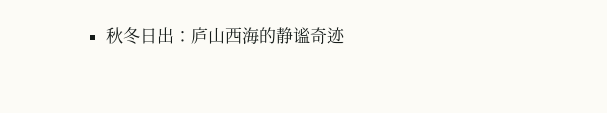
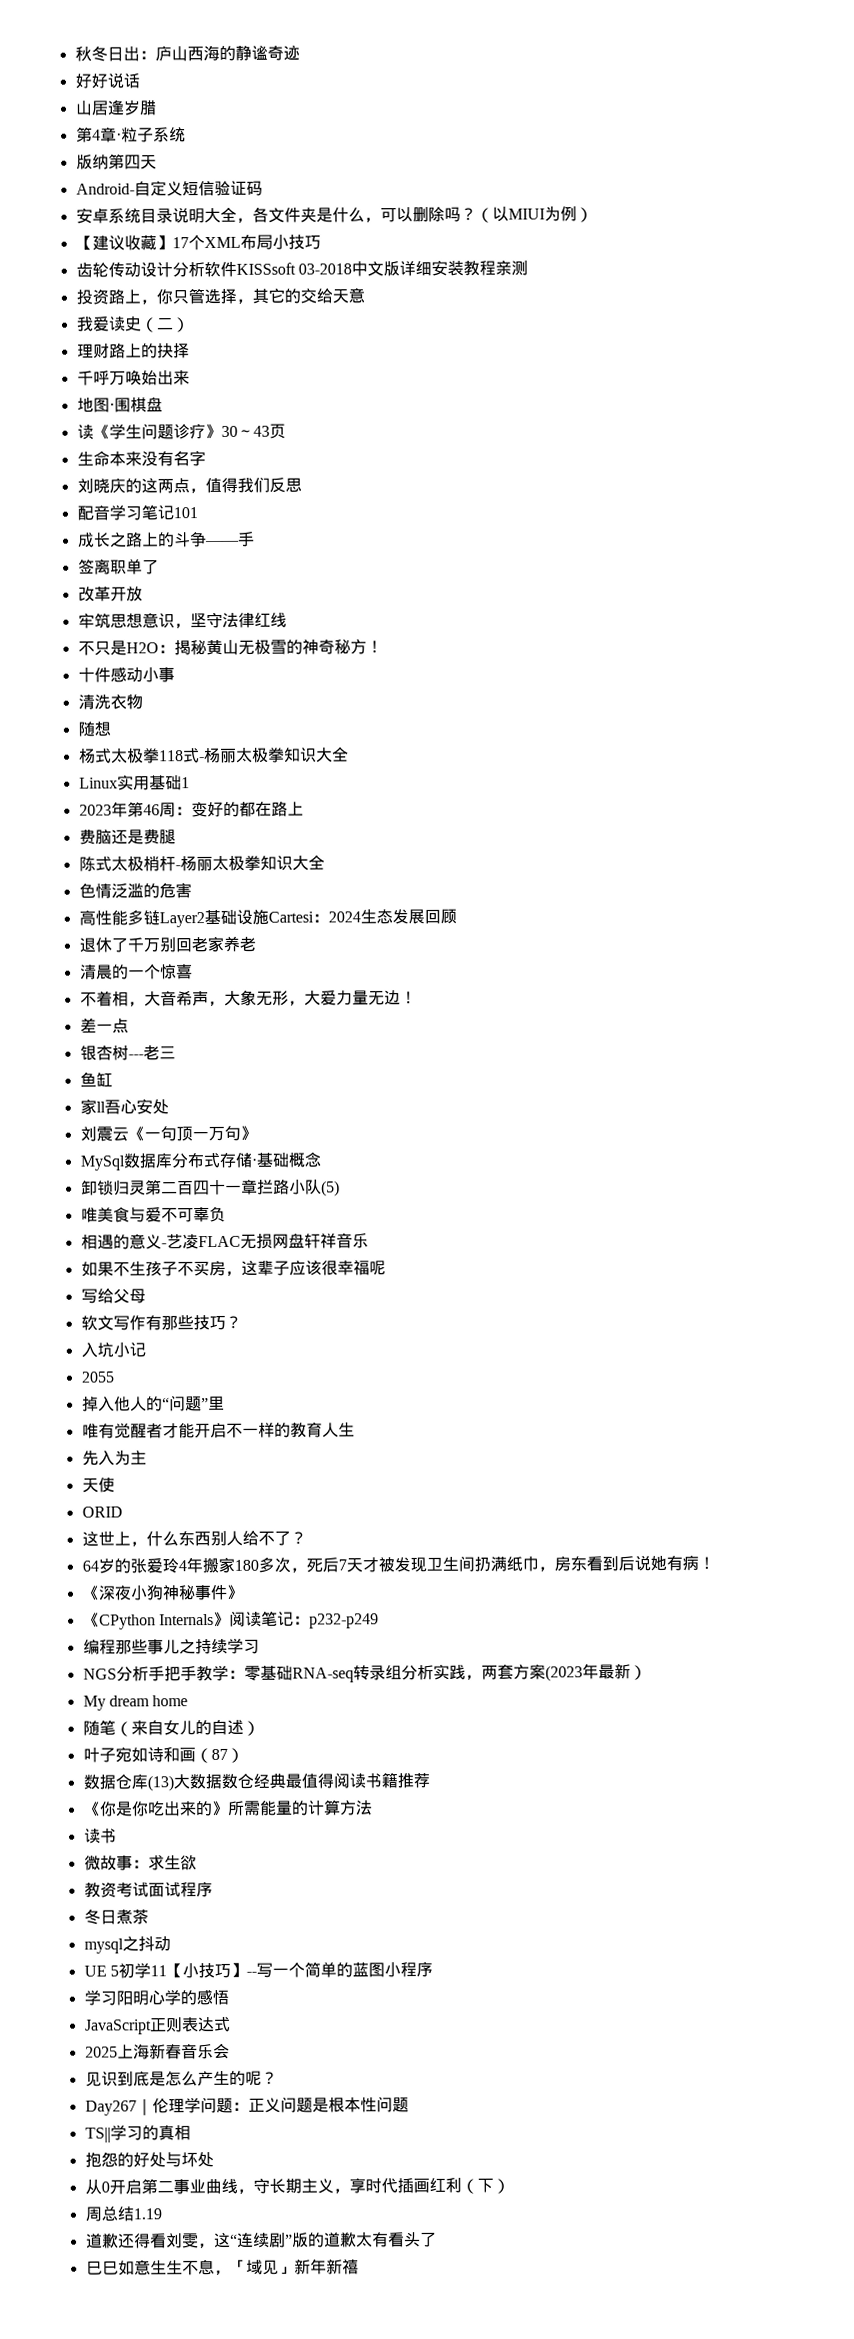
+ 好好说话
+ 山居逢岁腊
+ 第4章·粒子系统
+ 版纳第四天
+ Android-自定义短信验证码
+ 安卓系统目录说明大全，各文件夹是什么，可以删除吗？（以MIUI为例）
+ 【建议收藏】17个XML布局小技巧
+ 齿轮传动设计分析软件KISSsoft 03-2018中文版详细安装教程亲测
+ 投资路上，你只管选择，其它的交给天意
+ 我爱读史（二）
+ 理财路上的抉择
+ 千呼万唤始出来
+ 地图·围棋盘
+ 读《学生问题诊疗》30～43页
+ 生命本来没有名字
+ 刘晓庆的这两点，值得我们反思
+ 配音学习笔记101
+ 成长之路上的斗争——手
+ 签离职单了
+ 改革开放
+ 牢筑思想意识，坚守法律红线
+ 不只是H2O：揭秘黄山无极雪的神奇秘方！
+ 十件感动小事
+ 清洗衣物
+ 随想
+ 杨式太极拳118式-杨丽太极拳知识大全
+ Linux实用基础1
+ 2023年第46周：变好的都在路上
+ 费脑还是费腿
+ 陈式太极梢杆-杨丽太极拳知识大全
+ 色情泛滥的危害
+ 高性能多链Layer2基础设施Cartesi：2024生态发展回顾
+ 退休了千万别回老家养老
+ 清晨的一个惊喜
+ 不着相，大音希声，大象无形，大爱力量无边！
+ 差一点
+ 银杏树---老三
+ 鱼缸
+ 家ll吾心安处
+ 刘震云《一句顶一万句》
+ MySql数据库分布式存储·基础概念
+ 卸锁归灵第二百四十一章拦路小队(5)
+ 唯美食与爱不可辜负
+ 相遇的意义-艺凌FLAC无损网盘轩祥音乐
+ 如果不生孩子不买房，这辈子应该很幸福呢
+ 写给父母
+ 软文写作有那些技巧？
+ 入坑小记
+ 2055
+ 掉入他人的“问题”里
+ 唯有觉醒者才能开启不一样的教育人生
+ 先入为主
+ 天使
+ ORID
+ 这世上，什么东西别人给不了？
+ 64岁的张爱玲4年搬家180多次，死后7天才被发现卫生间扔满纸巾，房东看到后说她有病！
+ 《深夜小狗神秘事件》
+ 《CPython Internals》阅读笔记：p232-p249
+ 编程那些事儿之持续学习
+ NGS分析手把手教学：零基础RNA-seq转录组分析实践，两套方案(2023年最新）
+ My dream home
+ 随笔（来自女儿的自述）
+ 叶子宛如诗和画（87）
+ 数据仓库(13)大数据数仓经典最值得阅读书籍推荐
+ 《你是你吃出来的》所需能量的计算方法
+ 读书
+ 微故事：求生欲
+ 教资考试面试程序
+ 冬日煮茶
+ mysql之抖动
+ UE 5初学11【小技巧】--写一个简单的蓝图小程序
+ 学习阳明心学的感悟
+ JavaScript正则表达式
+ 2025上海新春音乐会
+ 见识到底是怎么产生的呢？
+ Day267｜伦理学问题：正义问题是根本性问题
+ TS||学习的真相
+ 抱怨的好处与坏处
+ 从0开启第二事业曲线，守长期主义，享时代插画红利（下）
+ 周总结1.19
+ 道歉还得看刘雯，这“连续剧”版的道歉太有看头了
+ 巳巳如意生生不息，「域见」新年新禧

